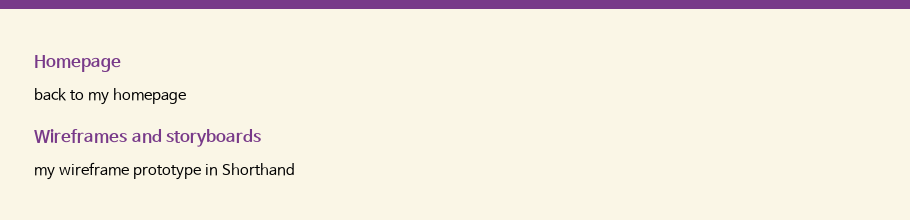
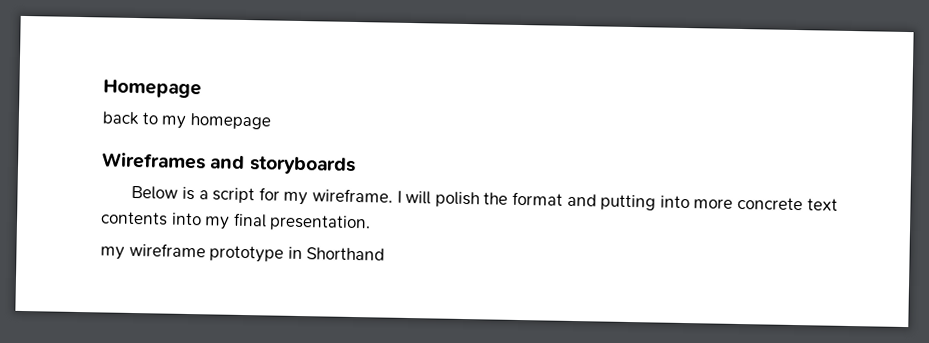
+ Below is a script for my wireframe. I will polish the format and putting into more concrete text contents into my final presentation.

